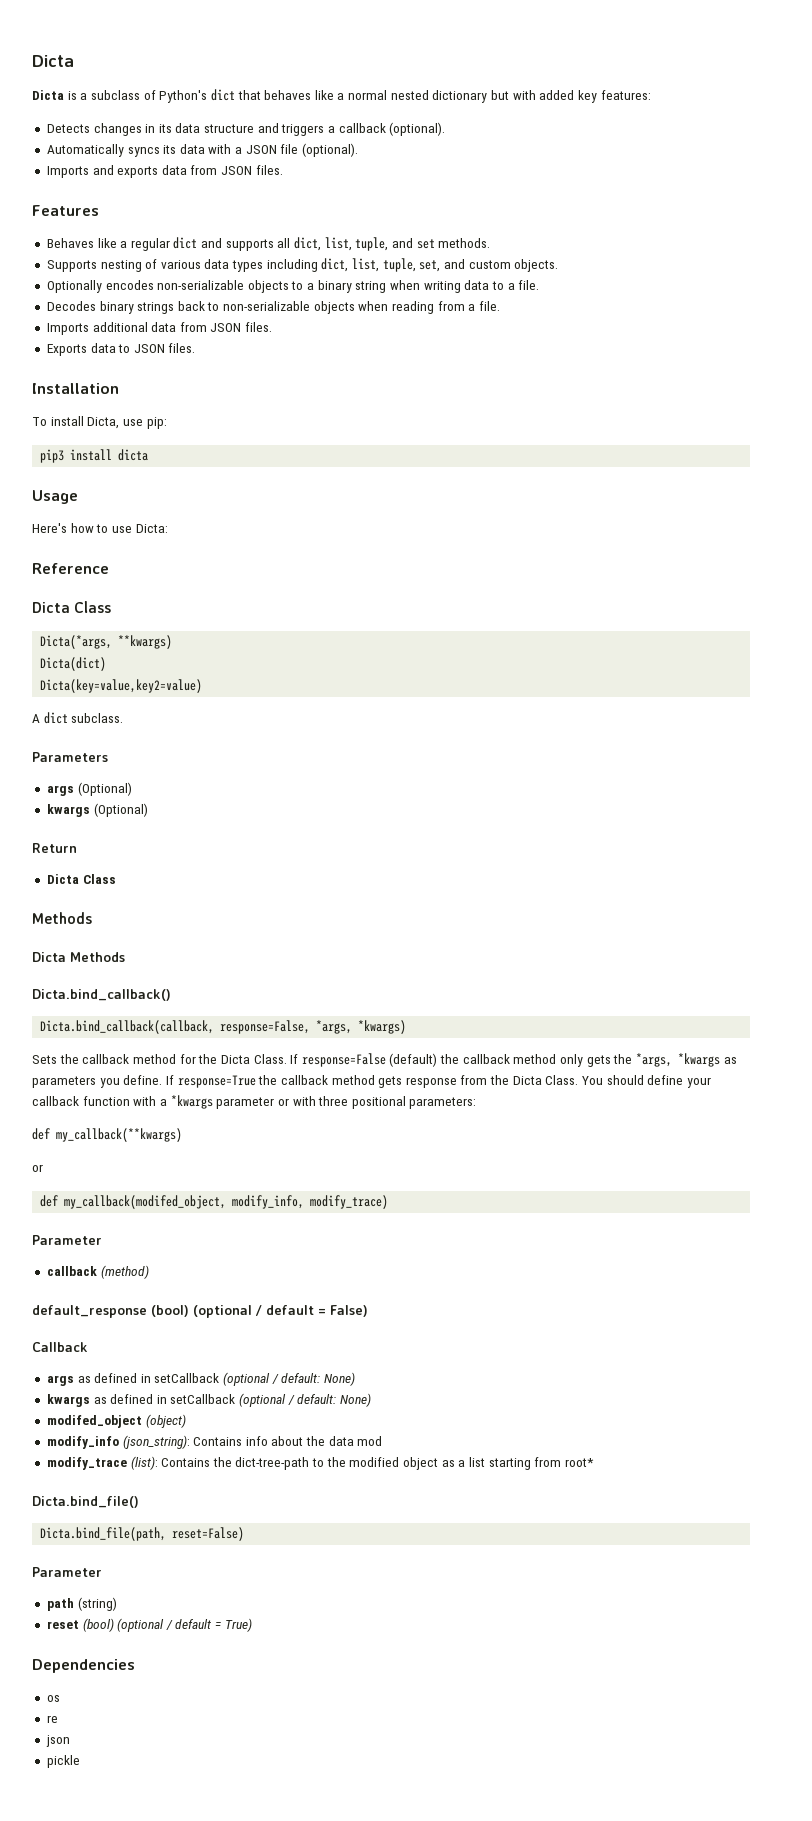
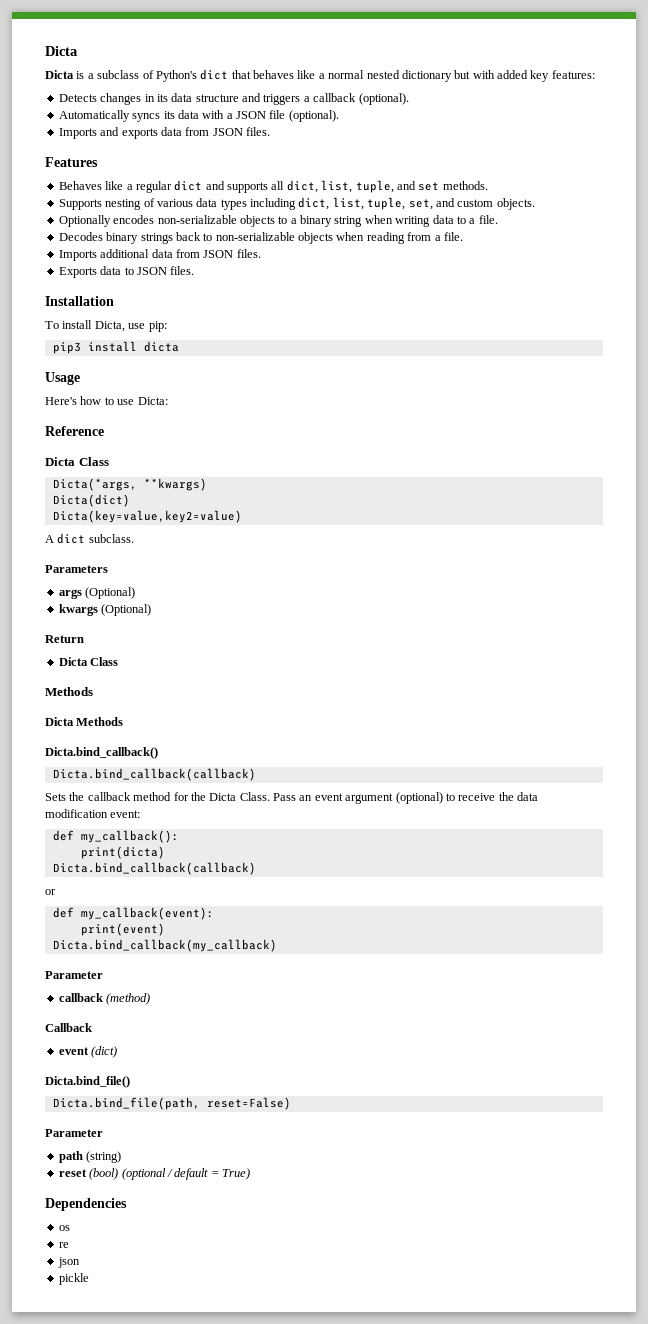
  Dicta.bind_callback()
- Dicta.bind_callback(callback, response=False, *args, *kwargs)
+ Dicta.bind_callback(callback)
- If response=False (default) the callback method only gets the *args, *kwargs as parameters you define. If response=True the callback method gets response from the Dicta Class. You should define your callback function with a *kwargs parameter or with three positional parameters:
- def my_callback(**kwargs)
+ Pass an event argument (optional) to receive the data modification event:
+ def my_callback():
+ print(dicta)
+ Dicta.bind_callback(callback)
- def my_callback(modifed_object, modify_info, modify_trace)
+ def my_callback(event):
+ print(event)
+ Dicta.bind_callback(my_callback)
- default_response (bool) (optional / default = False)
  Callback
- args as defined in setCallback (optional / default: None)
- kwargs as defined in setCallback (optional / default: None)
- modifed_object (object)
- modify_info (json_string): Contains info about the data mod
- modify_trace (list): Contains the dict-tree-path to the modified object as a list starting from root*
+ event (dict)

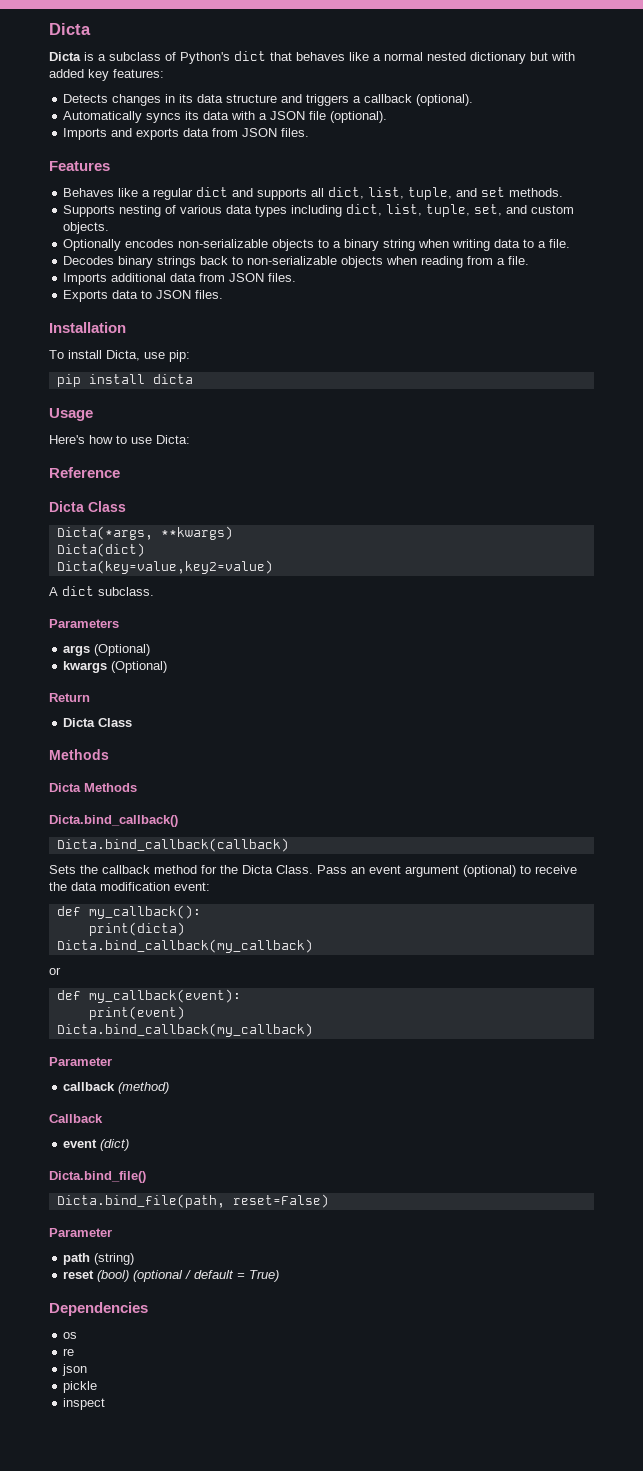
- pip3 install dicta
+ pip install dicta
  print(dicta)
- Dicta.bind_callback(callback)
+ Dicta.bind_callback(my_callback)
+ inspect

